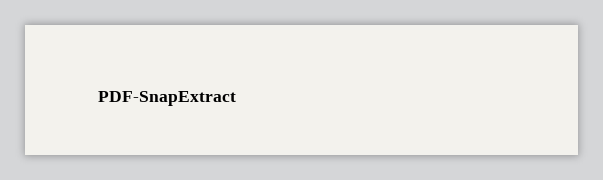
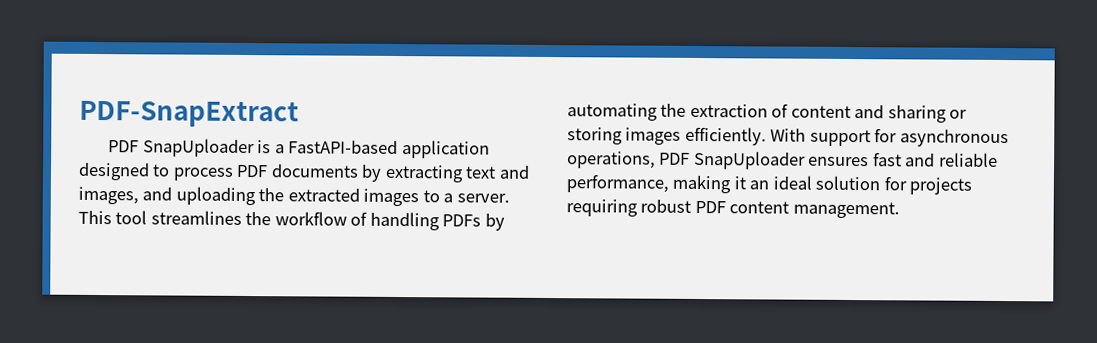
+ PDF SnapUploader is a FastAPI-based application designed to process PDF documents by extracting text and images, and uploading the extracted images to a server. This tool streamlines the workflow of handling PDFs by automating the extraction of content and sharing or storing images efficiently. With support for asynchronous operations, PDF SnapUploader ensures fast and reliable performance, making it an ideal solution for projects requiring robust PDF content management.

